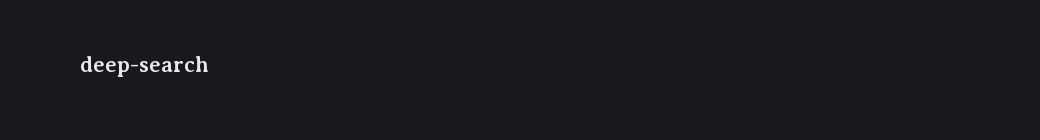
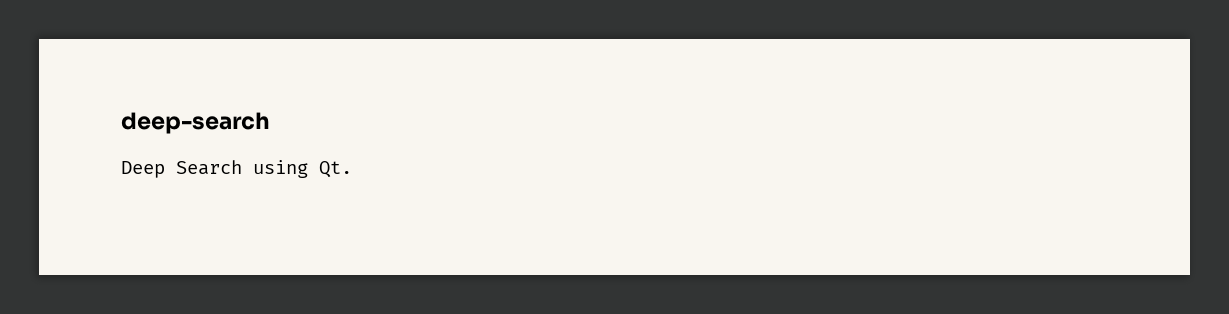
+ Deep Search using Qt.

